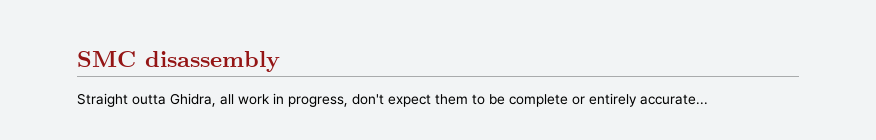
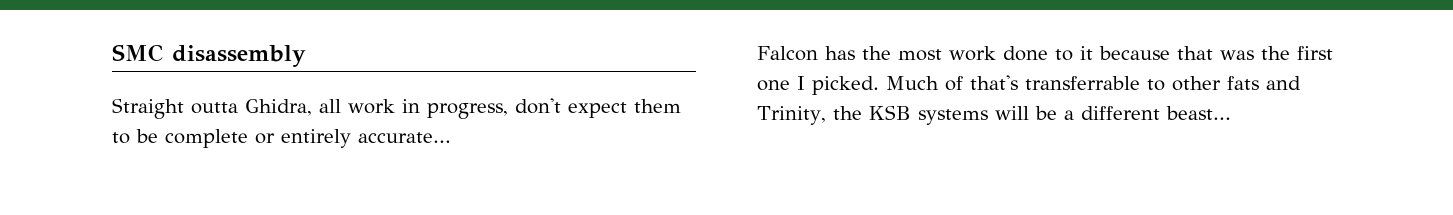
+ Falcon has the most work done to it because that was the first one I picked. Much of that's transferrable to other fats and Trinity, the KSB systems will be a different beast...

